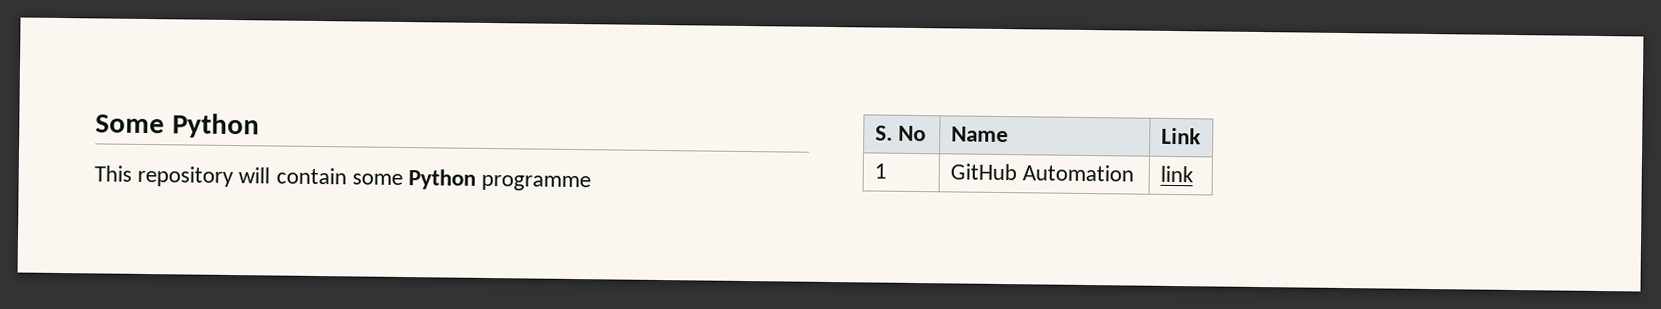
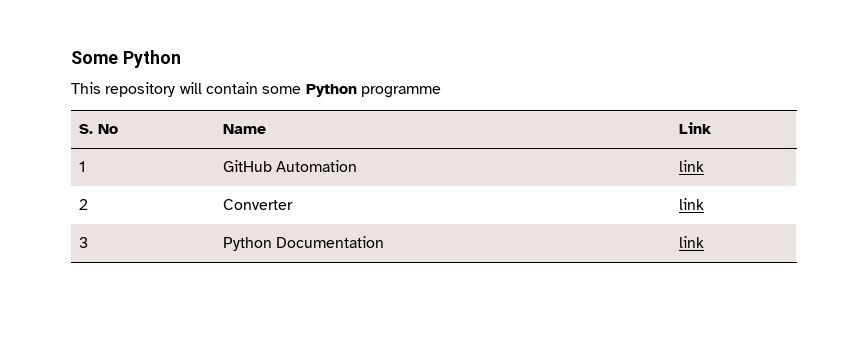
+ 2 | Converter | link
+ 3 | Python Documentation | link

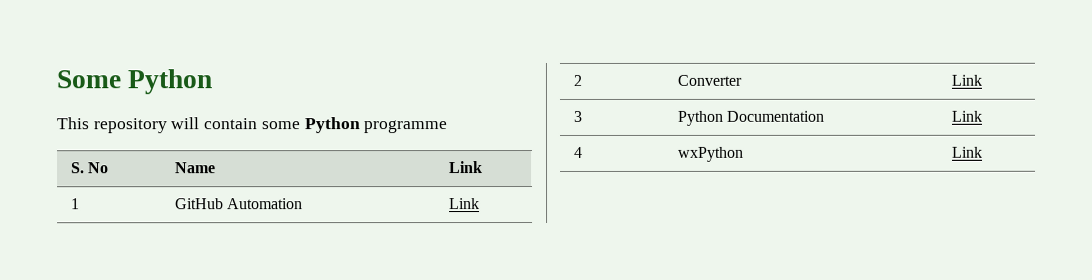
- 1 | GitHub Automation | link
+ 1 | GitHub Automation | Link
- 2 | Converter | link
+ 2 | Converter | Link
- 3 | Python Documentation | link
+ 3 | Python Documentation | Link
+ 4 | wxPython | Link

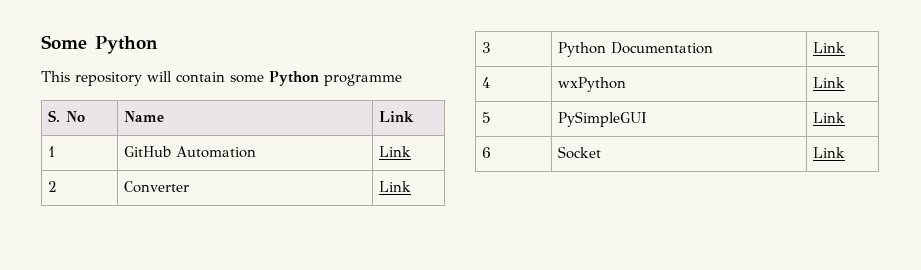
+ 5 | PySimpleGUI | Link
+ 6 | Socket | Link

